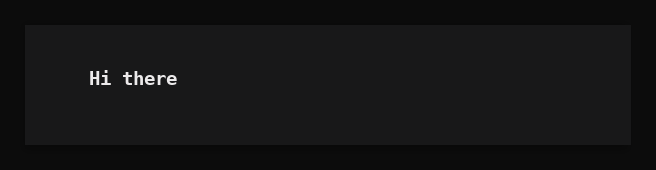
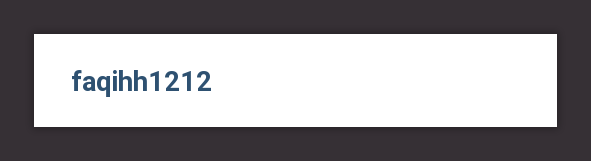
- Hi there
+ faqihh1212

